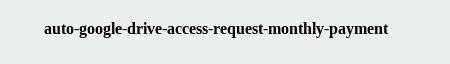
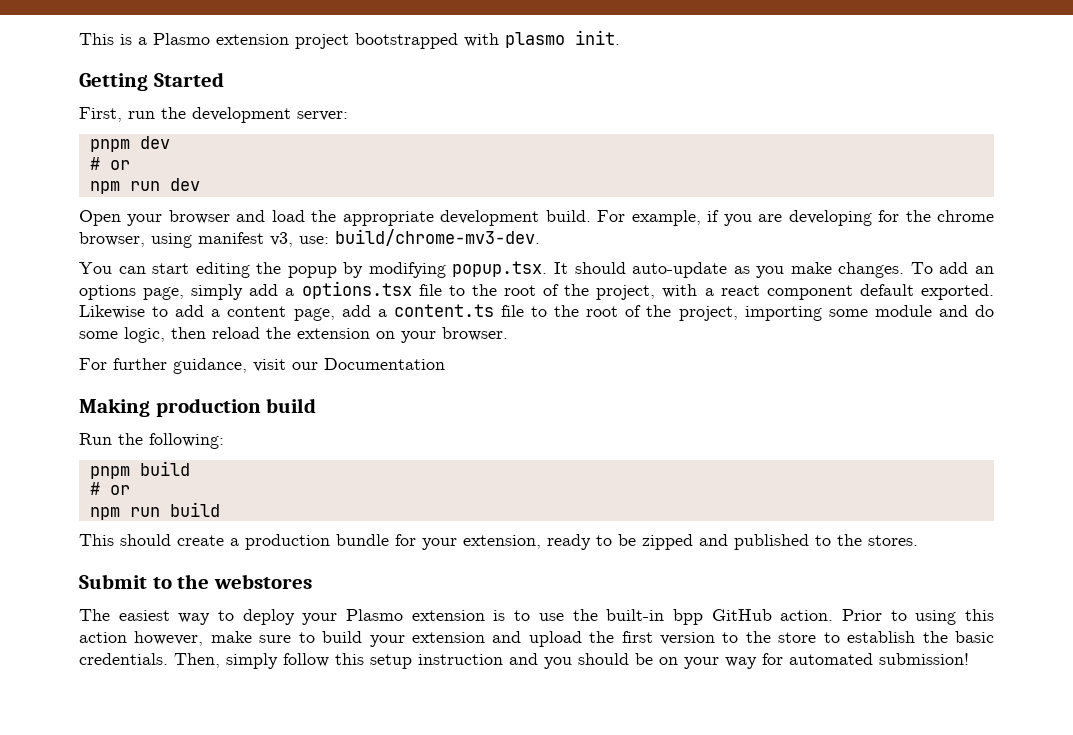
- auto-google-drive-access-request-monthly-payment
+ This is a Plasmo extension project bootstrapped with plasmo init.
+ Getting Started
+ First, run the development server:
+ pnpm dev
+ # or
+ npm run dev
+ Open your browser and load the appropriate development build. For example, if you are developing for the chrome browser, using manifest v3, use: build/chrome-mv3-dev.
+ You can start editing the popup by modifying popup.tsx. It should auto-update as you make changes. To add an options page, simply add a options.tsx file to the root of the project, with a react component default exported. Likewise to add a content page, add a content.ts file to the root of the project, importing some module and do some logic, then reload the extension on your browser.
+ For further guidance, visit our Documentation
+ Making production build
+ Run the following:
+ pnpm build
+ # or
+ npm run build
+ This should create a production bundle for your extension, ready to be zipped and published to the stores.
+ Submit to the webstores
+ The easiest way to deploy your Plasmo extension is to use the built-in bpp GitHub action. Prior to using this action however, make sure to build your extension and upload the first version to the store to establish the basic credentials. Then, simply follow this setup instruction and you should be on your way for automated submission!

